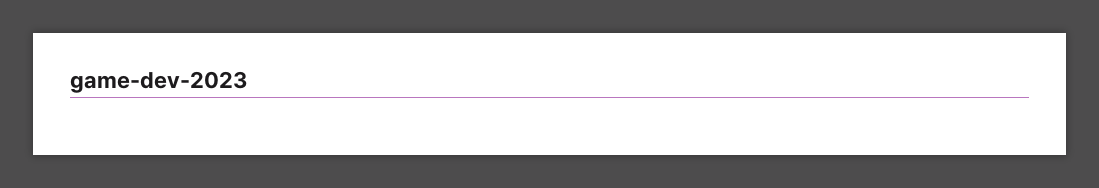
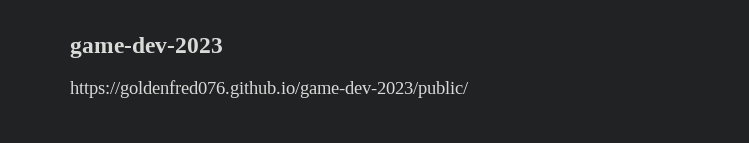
+ https://goldenfred076.github.io/game-dev-2023/public/

